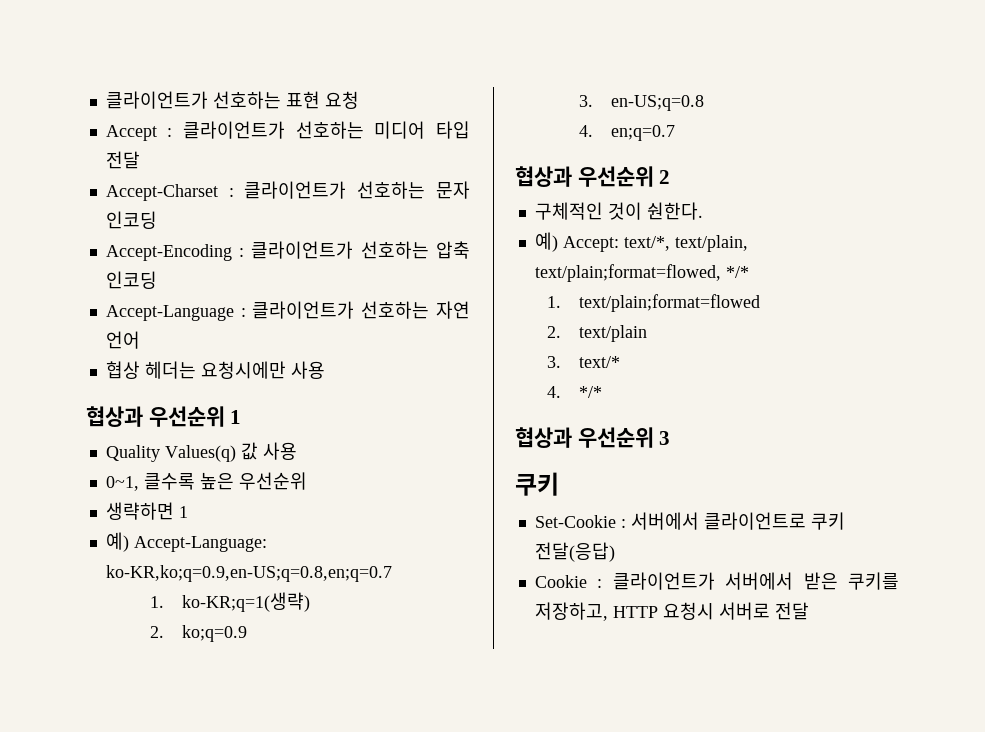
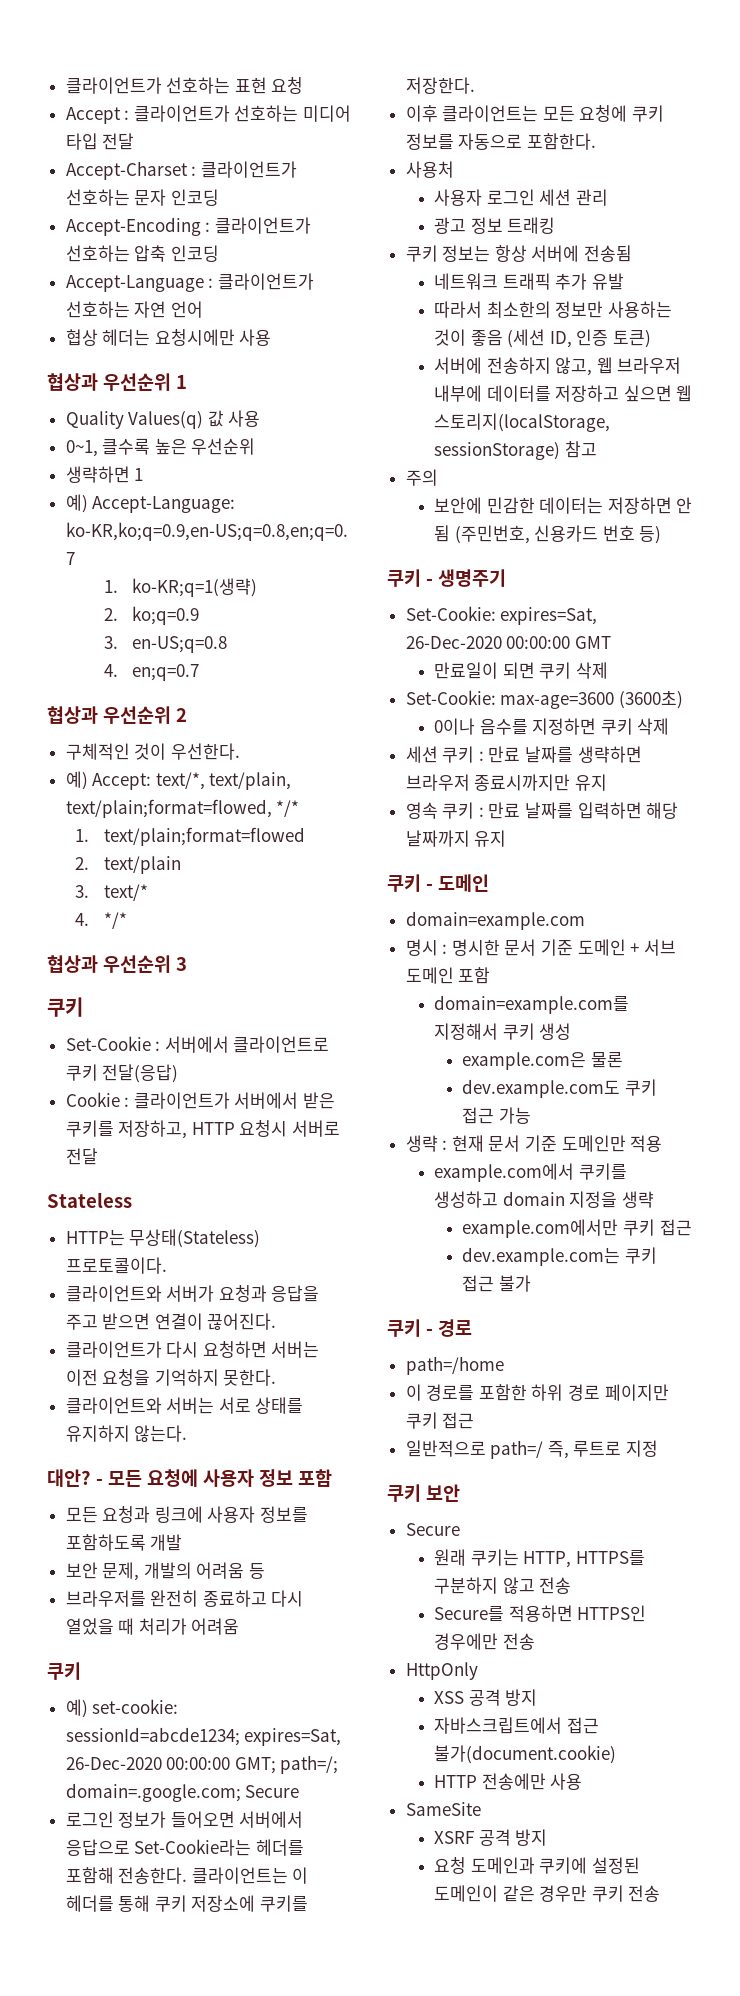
- 구체적인 것이 숸한다.
+ 구체적인 것이 우선한다.
+ Stateless
+ HTTP는 무상태(Stateless) 프로토콜이다.
+ 클라이언트와 서버가 요청과 응답을 주고 받으면 연결이 끊어진다.
+ 클라이언트가 다시 요청하면 서버는 이전 요청을 기억하지 못한다.
+ 클라이언트와 서버는 서로 상태를 유지하지 않는다.
+ 대안? - 모든 요청에 사용자 정보 포함
+ 모든 요청과 링크에 사용자 정보를 포함하도록 개발
+ 보안 문제, 개발의 어려움 등
+ 브라우저를 완전히 종료하고 다시 열었을 때 처리가 어려움
+ 쿠키
+ 예) set-cookie: sessionId=abcde1234; expires=Sat, 26-Dec-2020 00:00:00 GMT; path=/; domain=.google.com; Secure
+ 로그인 정보가 들어오면 서버에서 응답으로 Set-Cookie라는 헤더를 포함해 전송한다. 클라이언트는 이 헤더를 통해 쿠키 저장소에 쿠키를 저장한다.
+ 이후 클라이언트는 모든 요청에 쿠키 정보를 자동으로 포함한다.
+ 사용처
+ 사용자 로그인 세션 관리
+ 광고 정보 트래킹
+ 쿠키 정보는 항상 서버에 전송됨
+ 네트워크 트래픽 추가 유발
+ 따라서 최소한의 정보만 사용하는 것이 좋음 (세션 ID, 인증 토큰)
+ 서버에 전송하지 않고, 웹 브라우저 내부에 데이터를 저장하고 싶으면 웹 스토리지(localStorage, sessionStorage) 참고
+ 주의
+ 보안에 민감한 데이터는 저장하면 안 됨 (주민번호, 신용카드 번호 등)
+ 쿠키 - 생명주기
+ Set-Cookie: expires=Sat, 26-Dec-2020 00:00:00 GMT
+ 만료일이 되면 쿠키 삭제
+ Set-Cookie: max-age=3600 (3600초)
+ 0이나 음수를 지정하면 쿠키 삭제
+ 세션 쿠키 : 만료 날짜를 생략하면 브라우저 종료시까지만 유지
+ 영속 쿠키 : 만료 날짜를 입력하면 해당 날짜까지 유지
+ 쿠키 - 도메인
+ domain=example.com
+ 명시 : 명시한 문서 기준 도메인 + 서브 도메인 포함
+ domain=example.com를 지정해서 쿠키 생성
+ example.com은 물론
+ dev.example.com도 쿠키 접근 가능
+ 생략 : 현재 문서 기준 도메인만 적용
+ example.com에서 쿠키를 생성하고 domain 지정을 생략
+ example.com에서만 쿠키 접근
+ dev.example.com는 쿠키 접근 불가
+ 쿠키 - 경로
+ path=/home
+ 이 경로를 포함한 하위 경로 페이지만 쿠키 접근
+ 일반적으로 path=/ 즉, 루트로 지정
+ 쿠키 보안
+ Secure
+ 원래 쿠키는 HTTP, HTTPS를 구분하지 않고 전송
+ Secure를 적용하면 HTTPS인 경우에만 전송
+ HttpOnly
+ XSS 공격 방지
+ 자바스크립트에서 접근 불가(document.cookie)
+ HTTP 전송에만 사용
+ SameSite
+ XSRF 공격 방지
+ 요청 도메인과 쿠키에 설정된 도메인이 같은 경우만 쿠키 전송

